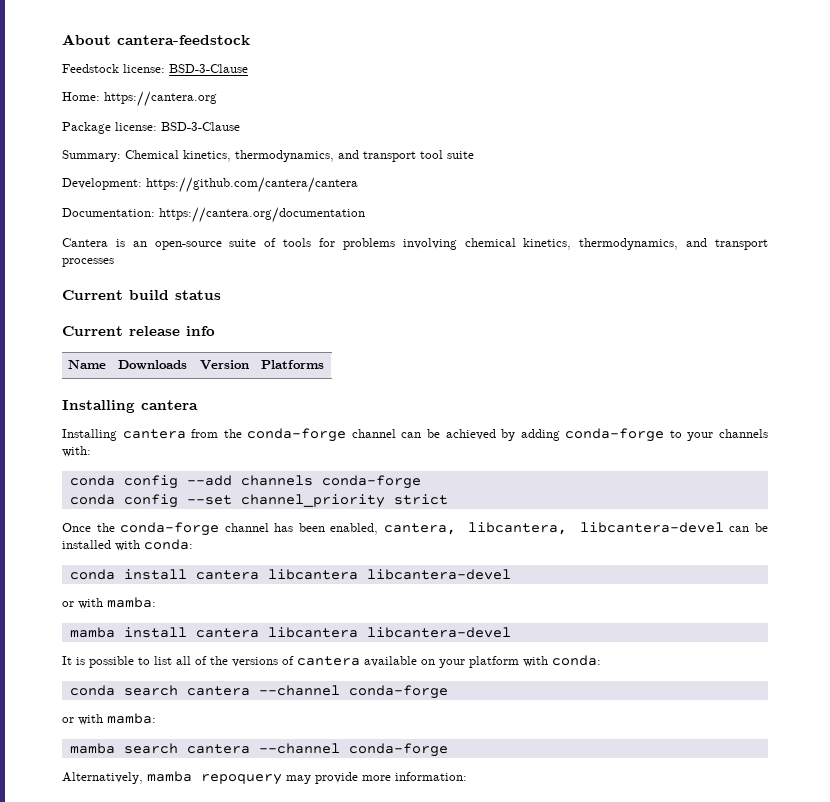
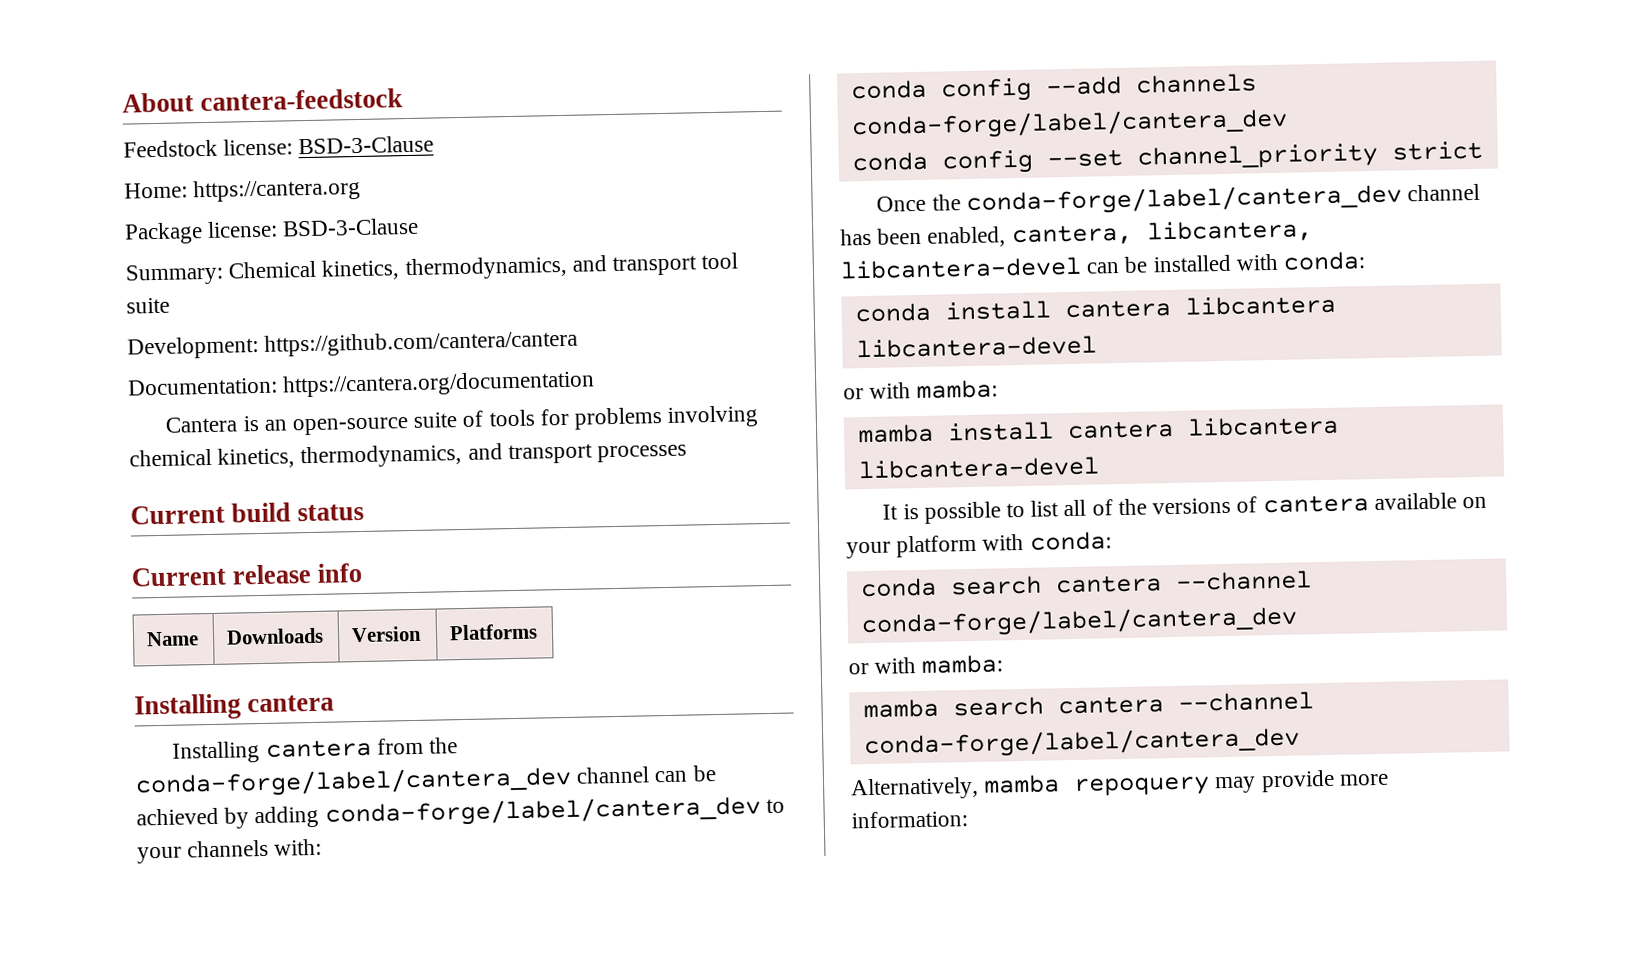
- Installing cantera from the conda-forge channel can be achieved by adding conda-forge to your channels with:
+ Installing cantera from the conda-forge/label/cantera_dev channel can be achieved by adding conda-forge/label/cantera_dev to your channels with:
- conda config --add channels conda-forge
+ conda config --add channels conda-forge/label/cantera_dev
- Once the conda-forge channel has been enabled, cantera, libcantera, libcantera-devel can be installed with conda:
+ Once the conda-forge/label/cantera_dev channel has been enabled, cantera, libcantera, libcantera-devel can be installed with conda:
- conda search cantera --channel conda-forge
+ conda search cantera --channel conda-forge/label/cantera_dev
- mamba search cantera --channel conda-forge
+ mamba search cantera --channel conda-forge/label/cantera_dev

